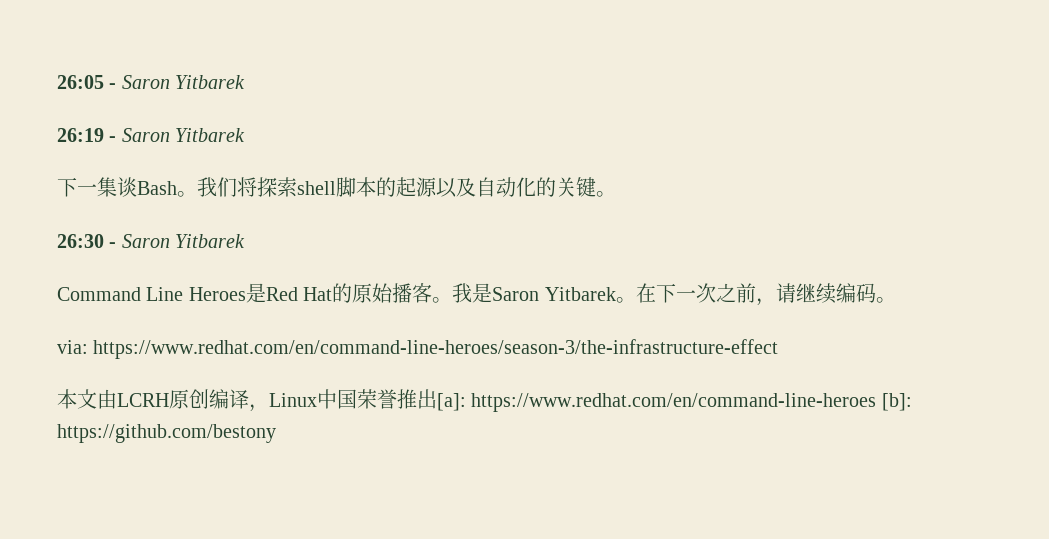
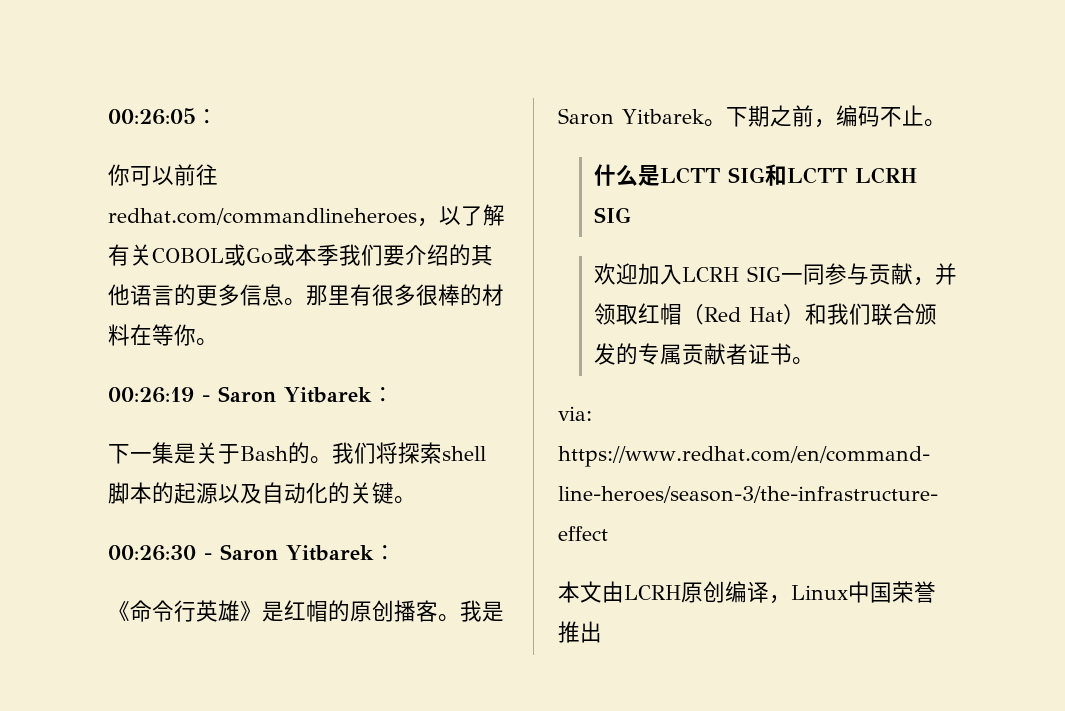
- 26:05 - Saron Yitbarek
- 26:19 - Saron Yitbarek
+ 00:26:05：
+ 你可以前往redhat.com/commandlineheroes，以了解有关COBOL或Go或本季我们要介绍的其他语言的更多信息。那里有很多很棒的材料在等你。
+ 00:26:19 - Saron Yitbarek：
- 下一集谈Bash。
+ 下一集是关于Bash的。
- 26:30 - Saron Yitbarek
- Command Line Heroes是Red Hat的原始播客。
+ 00:26:30 - Saron Yitbarek：
+ 《命令行英雄》是红帽的原创播客。
- 在下一次之前，请继续编码。
+ 下期之前，编码不止。
+ 什么是LCTT SIG和LCTT LCRH SIG
+ 欢迎加入LCRH SIG一同参与贡献，并领取红帽（Red Hat）和我们联合颁发的专属贡献者证书。
- 本文由LCRH原创编译，Linux中国荣誉推出[a]: https://www.redhat.com/en/command-line-heroes [b]: https://github.com/bestony
+ 本文由LCRH原创编译，Linux中国荣誉推出

